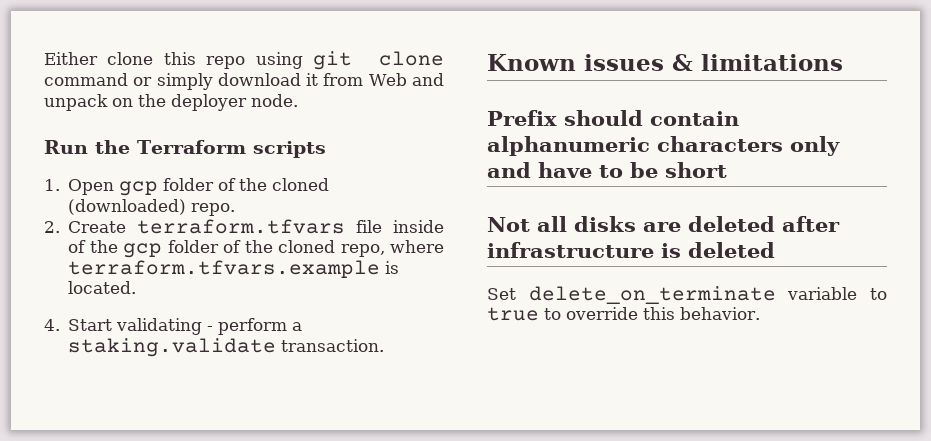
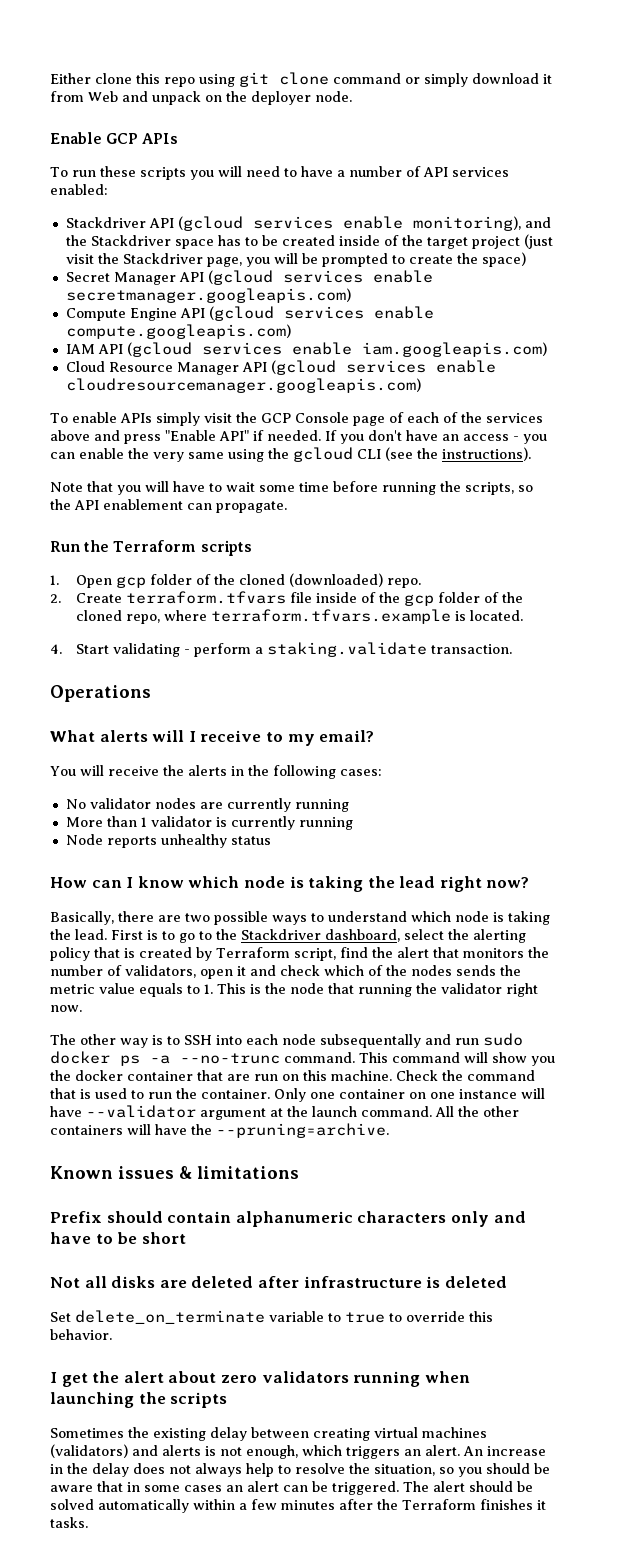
+ Enable GCP APIs
+ To run these scripts you will need to have a number of API services enabled:
+ Stackdriver API (gcloud services enable monitoring), and the Stackdriver space has to be created inside of the target project (just visit the Stackdriver page, you will be prompted to create the space)
+ Secret Manager API (gcloud services enable secretmanager.googleapis.com)
+ Compute Engine API (gcloud services enable compute.googleapis.com)
+ IAM API (gcloud services enable iam.googleapis.com)
+ Cloud Resource Manager API (gcloud services enable cloudresourcemanager.googleapis.com)
+ To enable APIs simply visit the GCP Console page of each of the services above and press "Enable API" if needed. If you don't have an access - you can enable the very same using the gcloud CLI (see the instructions).
+ Note that you will have to wait some time before running the scripts, so the API enablement can propagate.
+ Operations
+ What alerts will I receive to my email?
+ You will receive the alerts in the following cases:
+ No validator nodes are currently running
+ More than 1 validator is currently running
+ Node reports unhealthy status
+ How can I know which node is taking the lead right now?
+ Basically, there are two possible ways to understand which node is taking the lead. First is to go to the Stackdriver dashboard, select the alerting policy that is created by Terraform script, find the alert that monitors the number of validators, open it and check which of the nodes sends the metric value equals to 1. This is the node that running the validator right now.
+ The other way is to SSH into each node subsequentally and run sudo docker ps -a --no-trunc command. This command will show you the docker container that are run on this machine. Check the command that is used to run the container. Only one container on one instance will have --validator argument at the launch command. All the other containers will have the --pruning=archive.
+ I get the alert about zero validators running when launching the scripts
+ Sometimes the existing delay between creating virtual machines (validators) and alerts is not enough, which triggers an alert. An increase in the delay does not always help to resolve the situation, so you should be aware that in some cases an alert can be triggered. The alert should be solved automatically within a few minutes after the Terraform finishes it tasks.

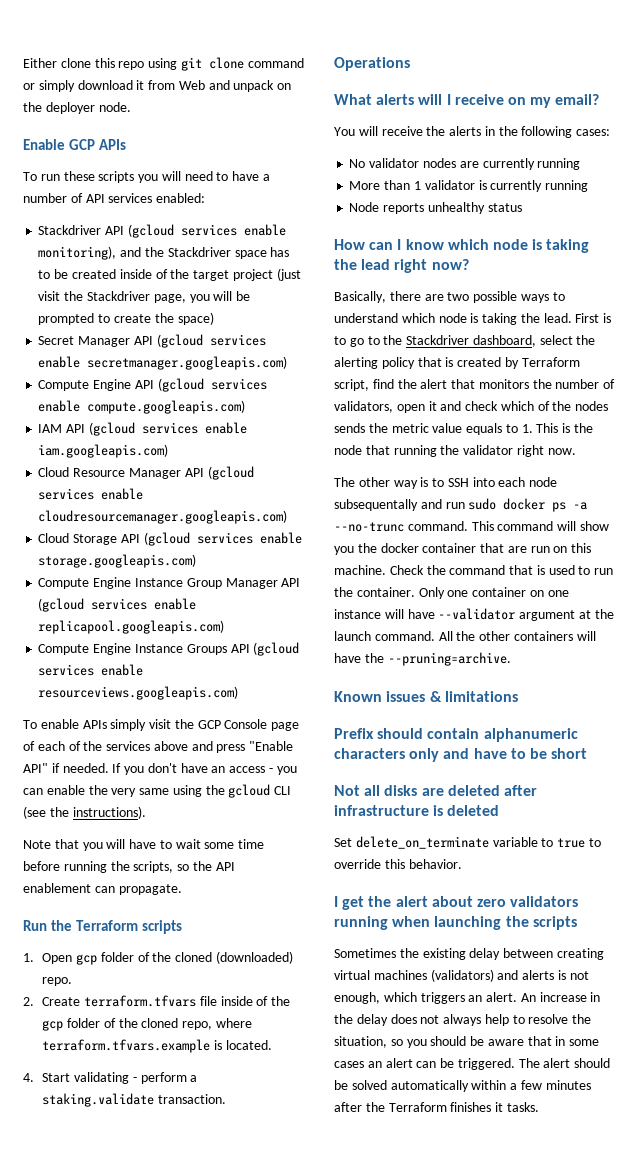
+ Cloud Storage API (gcloud services enable storage.googleapis.com)
+ Compute Engine Instance Group Manager API (gcloud services enable replicapool.googleapis.com)
+ Compute Engine Instance Groups API (gcloud services enable resourceviews.googleapis.com)
- What alerts will I receive to my email?
+ What alerts will I receive on my email?

